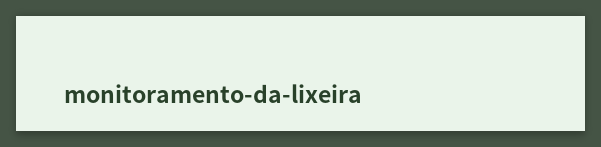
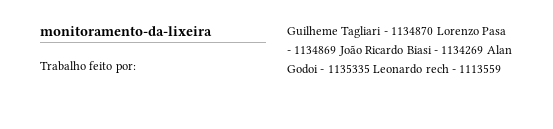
+ Trabalho feito por:
+ Guilheme Tagliari - 1134870 Lorenzo Pasa - 1134869 João Ricardo Biasi - 1134269 Alan Godoi - 1135335 Leonardo rech - 1113559

